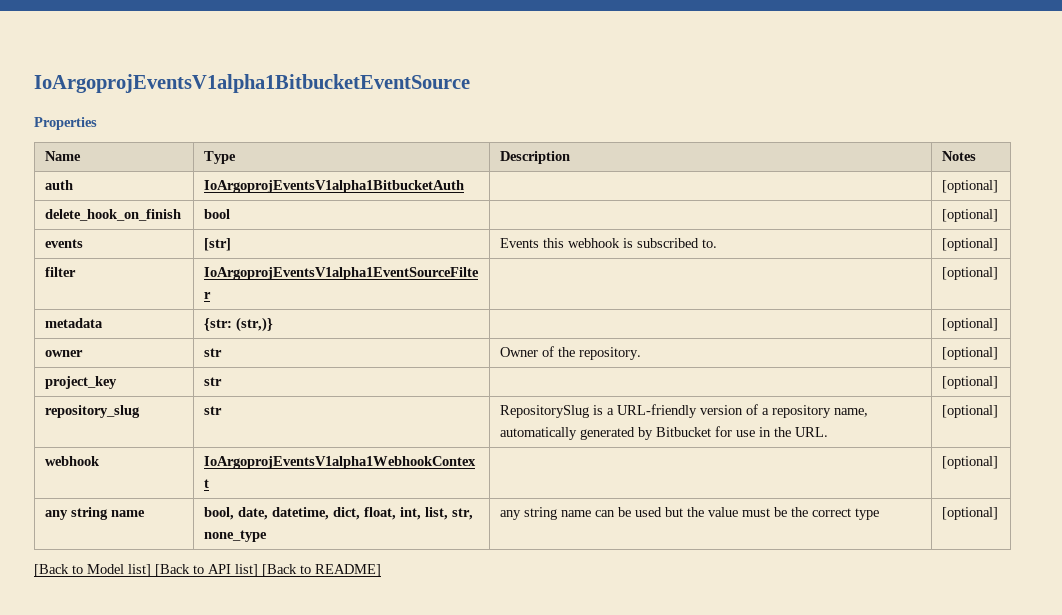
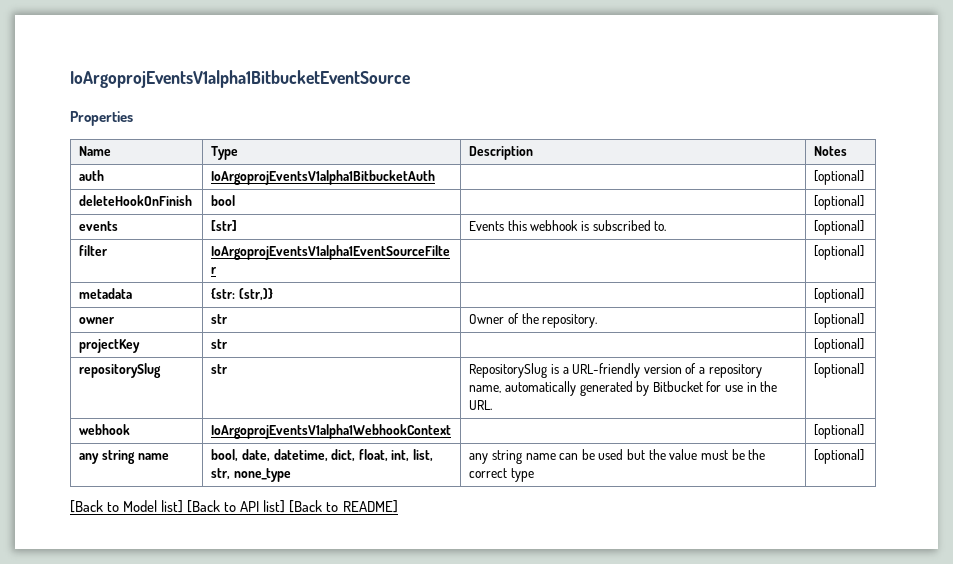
- delete_hook_on_finish | bool | | [optional]
+ deleteHookOnFinish | bool | | [optional]
- project_key | str | | [optional]
+ projectKey | str | | [optional]
- repository_slug | str | RepositorySlug is a URL-friendly version of a repository name, automatically generated by Bitbucket for use in the URL. | [optional]
+ repositorySlug | str | RepositorySlug is a URL-friendly version of a repository name, automatically generated by Bitbucket for use in the URL. | [optional]

